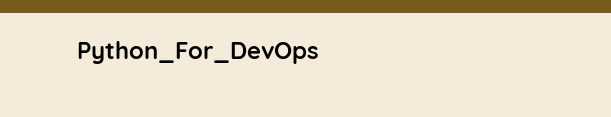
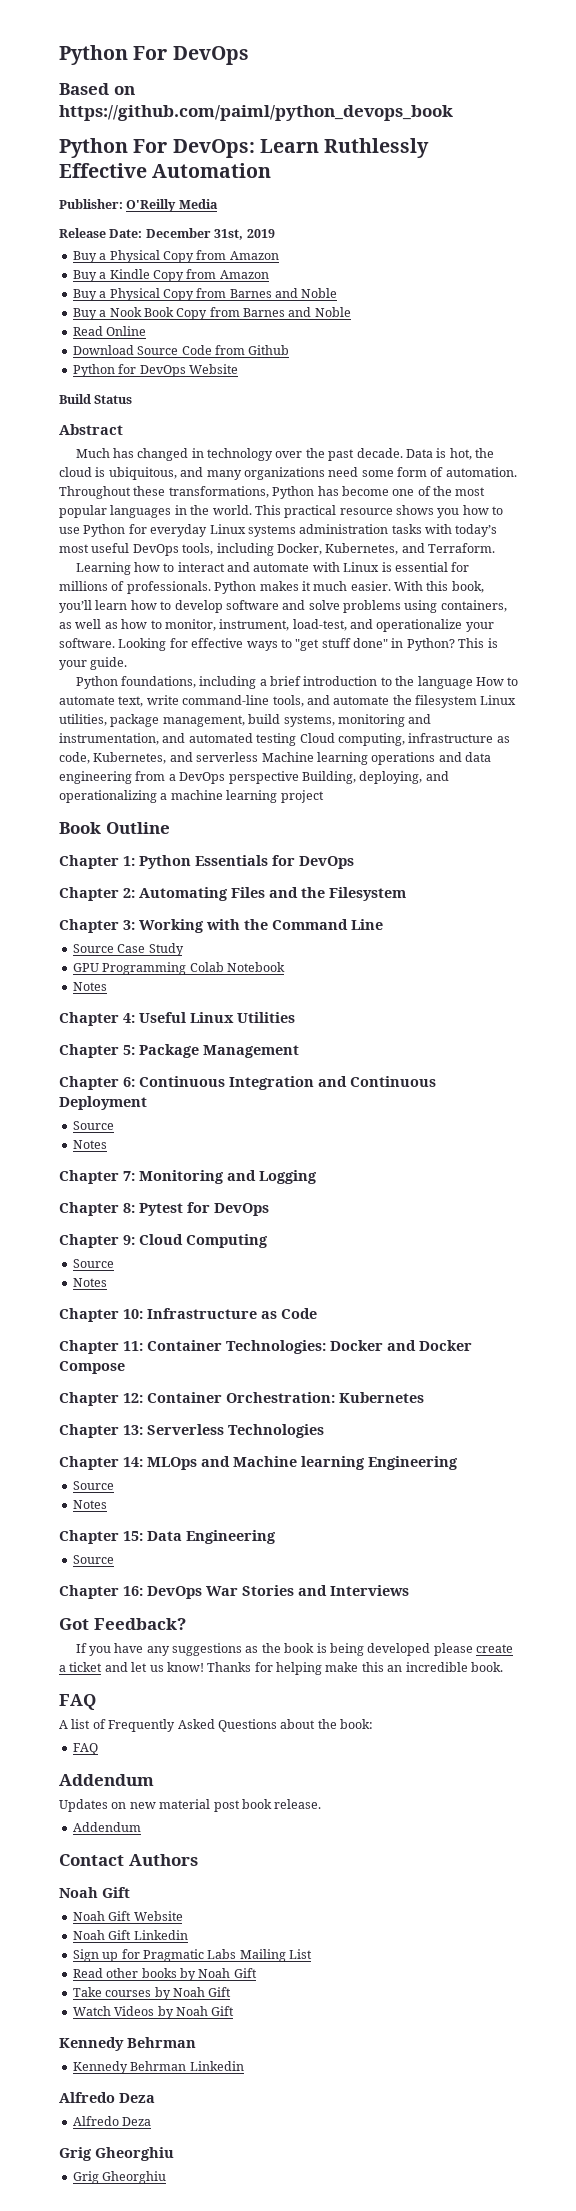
- Python_For_DevOps
+ Python For DevOps
+ Based on https://github.com/paiml/python_devops_book
+ Python For DevOps: Learn Ruthlessly Effective Automation
+ Publisher: O'Reilly Media
+ Release Date: December 31st, 2019
+ Buy a Physical Copy from Amazon
+ Buy a Kindle Copy from Amazon
+ Buy a Physical Copy from Barnes and Noble
+ Buy a Nook Book Copy from Barnes and Noble
+ Read Online
+ Download Source Code from Github
+ Python for DevOps Website
+ Build Status
+ Abstract
+ Much has changed in technology over the past decade. Data is hot, the cloud is ubiquitous, and many organizations need some form of automation. Throughout these transformations, Python has become one of the most popular languages in the world. This practical resource shows you how to use Python for everyday Linux systems administration tasks with today’s most useful DevOps tools, including Docker, Kubernetes, and Terraform.
+ Learning how to interact and automate with Linux is essential for millions of professionals. Python makes it much easier. With this book, you’ll learn how to develop software and solve problems using containers, as well as how to monitor, instrument, load-test, and operationalize your software. Looking for effective ways to "get stuff done" in Python? This is your guide.
+ Python foundations, including a brief introduction to the language How to automate text, write command-line tools, and automate the filesystem Linux utilities, package management, build systems, monitoring and instrumentation, and automated testing Cloud computing, infrastructure as code, Kubernetes, and serverless Machine learning operations and data engineering from a DevOps perspective Building, deploying, and operationalizing a machine learning project
+ Book Outline
+ Chapter 1: Python Essentials for DevOps
+ Chapter 2: Automating Files and the Filesystem
+ Chapter 3: Working with the Command Line
+ Source Case Study
+ GPU Programming Colab Notebook
+ Notes
+ Chapter 4: Useful Linux Utilities
+ Chapter 5: Package Management
+ Chapter 6: Continuous Integration and Continuous Deployment
+ Source
+ Notes
+ Chapter 7: Monitoring and Logging
+ Chapter 8: Pytest for DevOps
+ Chapter 9: Cloud Computing
+ Source
+ Notes
+ Chapter 10: Infrastructure as Code
+ Chapter 11: Container Technologies: Docker and Docker Compose
+ Chapter 12: Container Orchestration: Kubernetes
+ Chapter 13: Serverless Technologies
+ Chapter 14: MLOps and Machine learning Engineering
+ Source
+ Notes
+ Chapter 15: Data Engineering
+ Source
+ Chapter 16: DevOps War Stories and Interviews
+ Got Feedback?
+ If you have any suggestions as the book is being developed please create a ticket and let us know! Thanks for helping make this an incredible book.
+ FAQ
+ A list of Frequently Asked Questions about the book:
+ FAQ
+ Addendum
+ Updates on new material post book release.
+ Addendum
+ Contact Authors
+ Noah Gift
+ Noah Gift Website
+ Noah Gift Linkedin
+ Sign up for Pragmatic Labs Mailing List
+ Read other books by Noah Gift
+ Take courses by Noah Gift
+ Watch Videos by Noah Gift
+ Kennedy Behrman
+ Kennedy Behrman Linkedin
+ Alfredo Deza
+ Alfredo Deza
+ Grig Gheorghiu
+ Grig Gheorghiu

